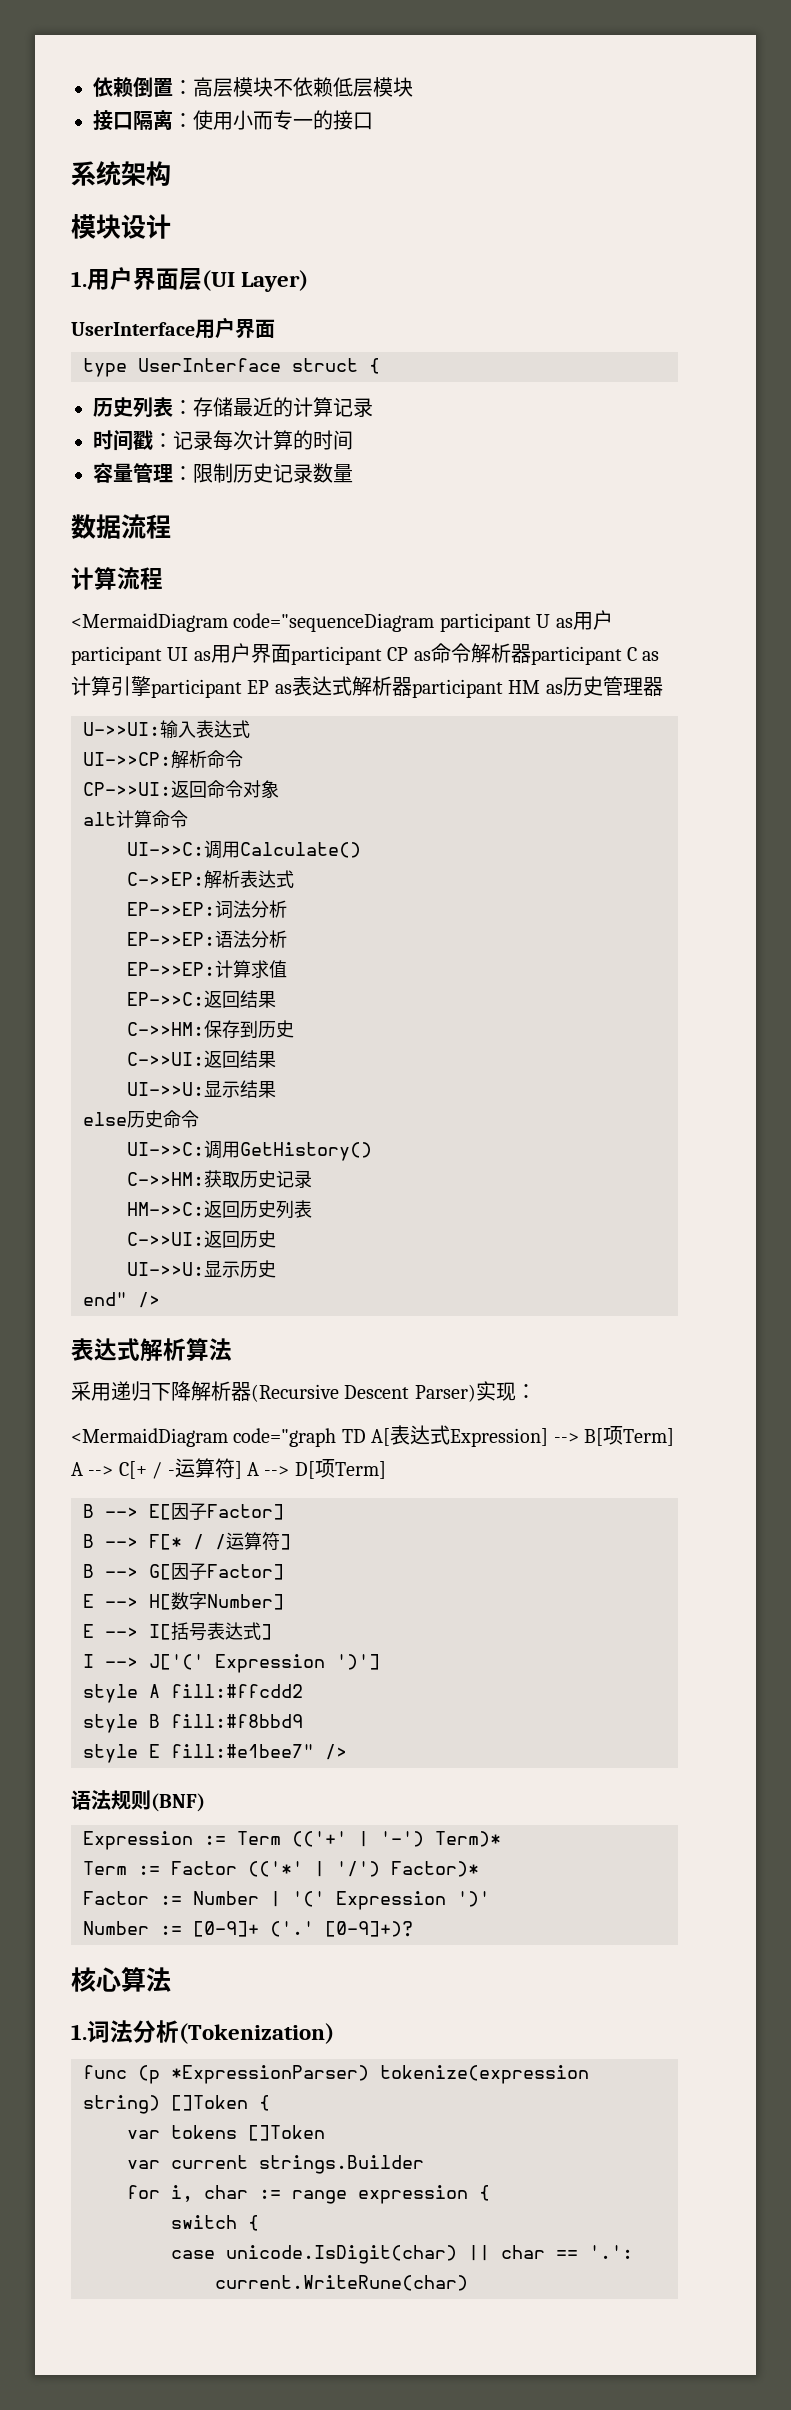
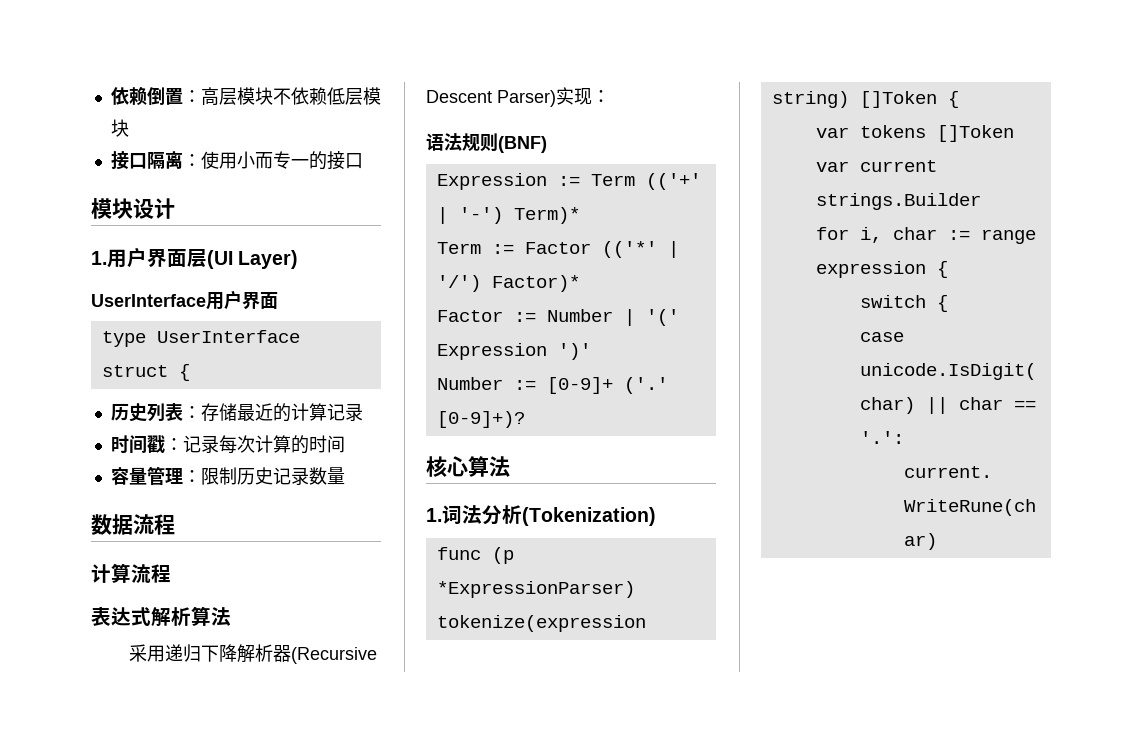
- 系统架构
- <MermaidDiagram code="sequenceDiagram participant U as用户participant UI as用户界面participant CP as命令解析器participant C as计算引擎participant EP as表达式解析器participant HM as历史管理器
- U->>UI:输入表达式
- UI->>CP:解析命令
- CP->>UI:返回命令对象
- alt计算命令
- UI->>C:调用Calculate()
- C->>EP:解析表达式
- EP->>EP:词法分析
- EP->>EP:语法分析
- EP->>EP:计算求值
- EP->>C:返回结果
- C->>HM:保存到历史
- C->>UI:返回结果
- UI->>U:显示结果
- else历史命令
- UI->>C:调用GetHistory()
- C->>HM:获取历史记录
- HM->>C:返回历史列表
- C->>UI:返回历史
- UI->>U:显示历史
- end" />
- <MermaidDiagram code="graph TD A[表达式Expression] --> B[项Term] A --> C[+ / -运算符] A --> D[项Term]
- B --> E[因子Factor]
- B --> F[* / /运算符]
- B --> G[因子Factor]
- E --> H[数字Number]
- E --> I[括号表达式]
- I --> J['(' Expression ')']
- style A fill:#ffcdd2
- style B fill:#f8bbd9
- style E fill:#e1bee7" />

